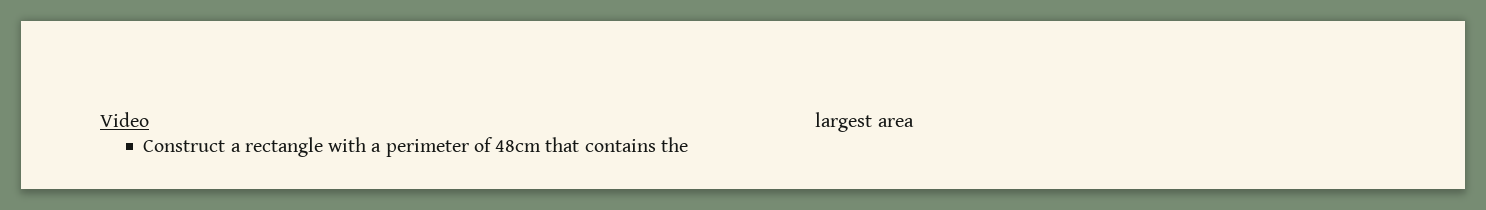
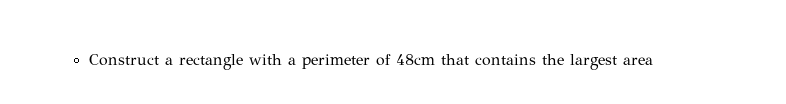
- Video

